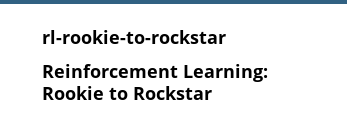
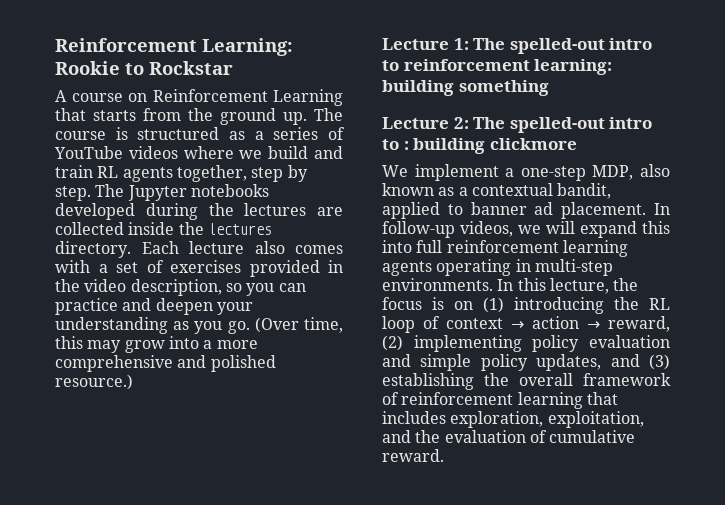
- rl-rookie-to-rockstar
+ A course on Reinforcement Learning that starts from the ground up. The course is structured as a series of YouTube videos where we build and train RL agents together, step by step. The Jupyter notebooks developed during the lectures are collected inside the lectures directory. Each lecture also comes with a set of exercises provided in the video description, so you can practice and deepen your understanding as you go. (Over time, this may grow into a more comprehensive and polished resource.)
+ Lecture 1: The spelled-out intro to reinforcement learning: building something
+ Lecture 2: The spelled-out intro to : building clickmore
+ We implement a one-step MDP, also known as a contextual bandit, applied to banner ad placement. In follow-up videos, we will expand this into full reinforcement learning agents operating in multi-step environments. In this lecture, the focus is on (1) introducing the RL loop of context → action → reward, (2) implementing policy evaluation and simple policy updates, and (3) establishing the overall framework of reinforcement learning that includes exploration, exploitation, and the evaluation of cumulative reward.

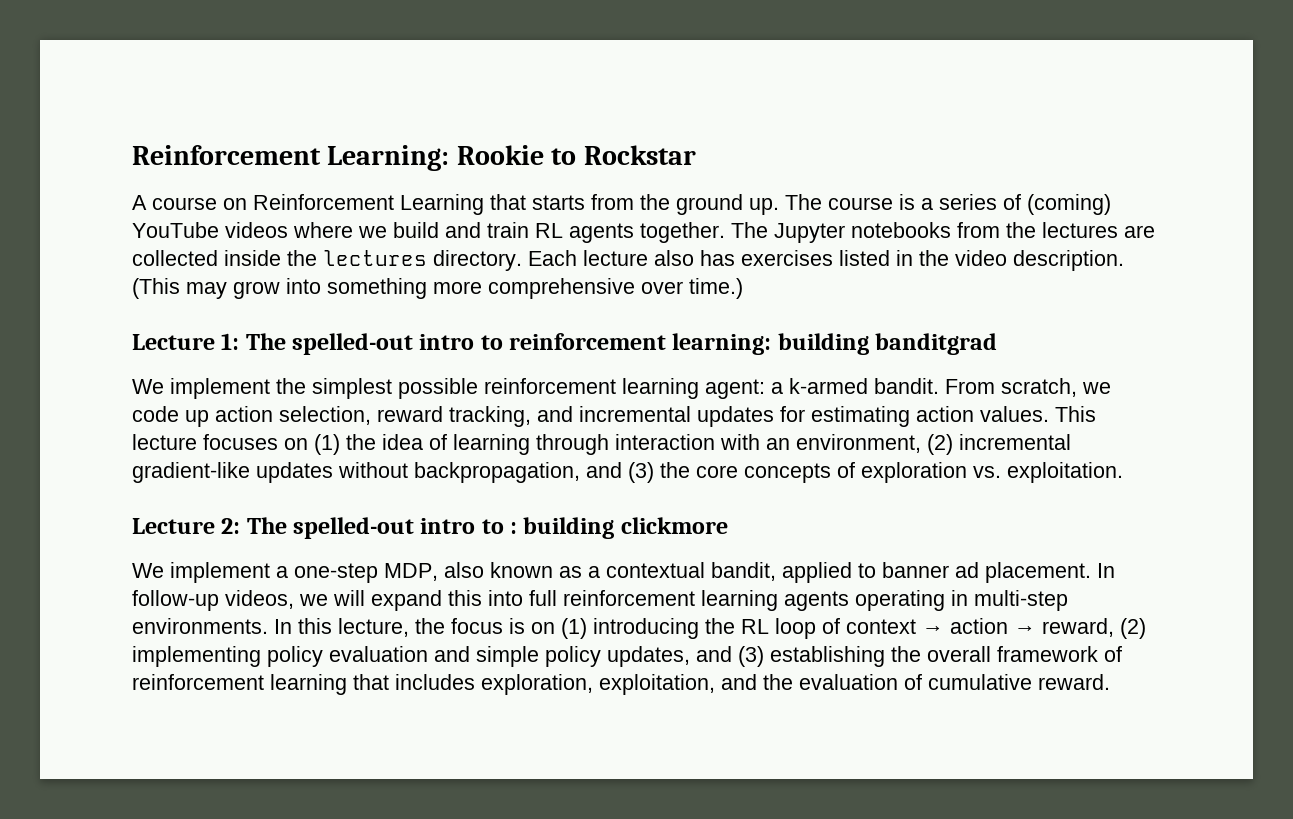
- The course is structured as a series of YouTube videos where we build and train RL agents together, step by step.
+ The course is a series of (coming) YouTube videos where we build and train RL agents together.
- The Jupyter notebooks developed during the lectures are collected inside the lectures directory.
+ The Jupyter notebooks from the lectures are collected inside the lectures directory.
- Each lecture also comes with a set of exercises provided in the video description, so you can practice and deepen your understanding as you go. (Over time, this may grow into a more comprehensive and polished resource.)
+ Each lecture also has exercises listed in the video description. (This may grow into something more comprehensive over time.)
- Lecture 1: The spelled-out intro to reinforcement learning: building something
+ Lecture 1: The spelled-out intro to reinforcement learning: building banditgrad
+ We implement the simplest possible reinforcement learning agent: a k-armed bandit. From scratch, we code up action selection, reward tracking, and incremental updates for estimating action values. This lecture focuses on (1) the idea of learning through interaction with an environment, (2) incremental gradient-like updates without backpropagation, and (3) the core concepts of exploration vs. exploitation.

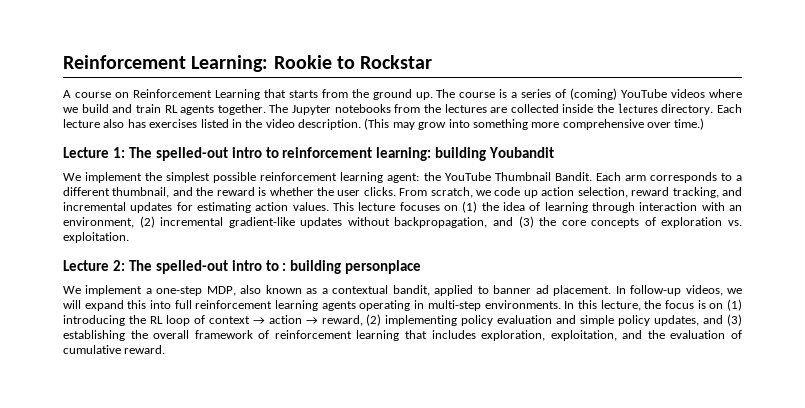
- Lecture 1: The spelled-out intro to reinforcement learning: building banditgrad
+ Lecture 1: The spelled-out intro to reinforcement learning: building Youbandit
- We implement the simplest possible reinforcement learning agent: a k-armed bandit.
+ We implement the simplest possible reinforcement learning agent: the YouTube Thumbnail Bandit. Each arm corresponds to a different thumbnail, and the reward is whether the user clicks.
- Lecture 2: The spelled-out intro to : building clickmore
+ Lecture 2: The spelled-out intro to : building personplace

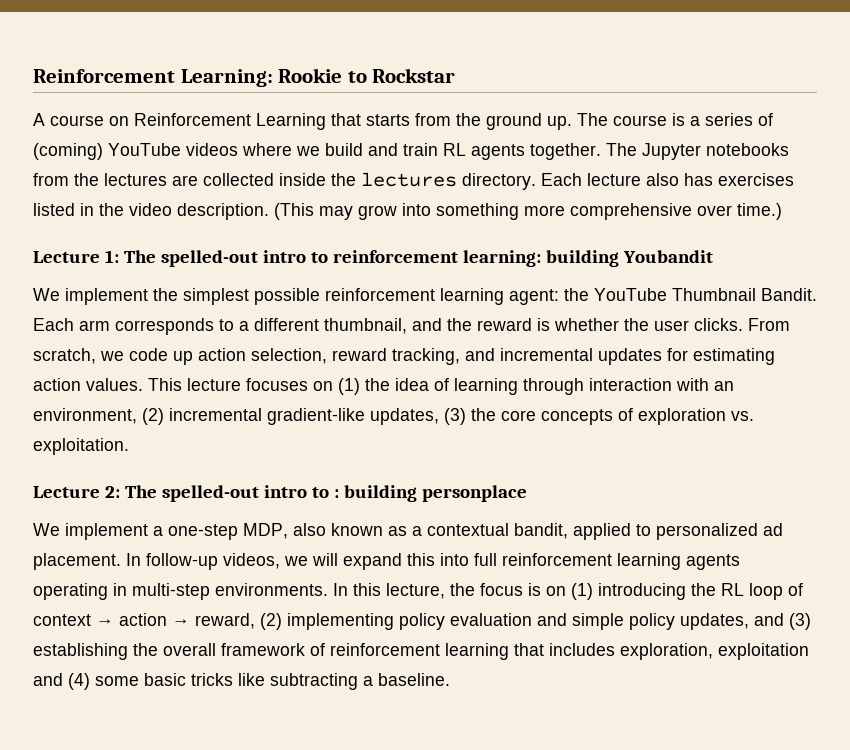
- This lecture focuses on (1) the idea of learning through interaction with an environment, (2) incremental gradient-like updates without backpropagation, and (3) the core concepts of exploration vs. exploitation.
+ This lecture focuses on (1) the idea of learning through interaction with an environment, (2) incremental gradient-like updates, (3) the core concepts of exploration vs. exploitation.
- We implement a one-step MDP, also known as a contextual bandit, applied to banner ad placement.
+ We implement a one-step MDP, also known as a contextual bandit, applied to personalized ad placement.
- In this lecture, the focus is on (1) introducing the RL loop of context → action → reward, (2) implementing policy evaluation and simple policy updates, and (3) establishing the overall framework of reinforcement learning that includes exploration, exploitation, and the evaluation of cumulative reward.
+ In this lecture, the focus is on (1) introducing the RL loop of context → action → reward, (2) implementing policy evaluation and simple policy updates, and (3) establishing the overall framework of reinforcement learning that includes exploration, exploitation and (4) some basic tricks like subtracting a baseline.

